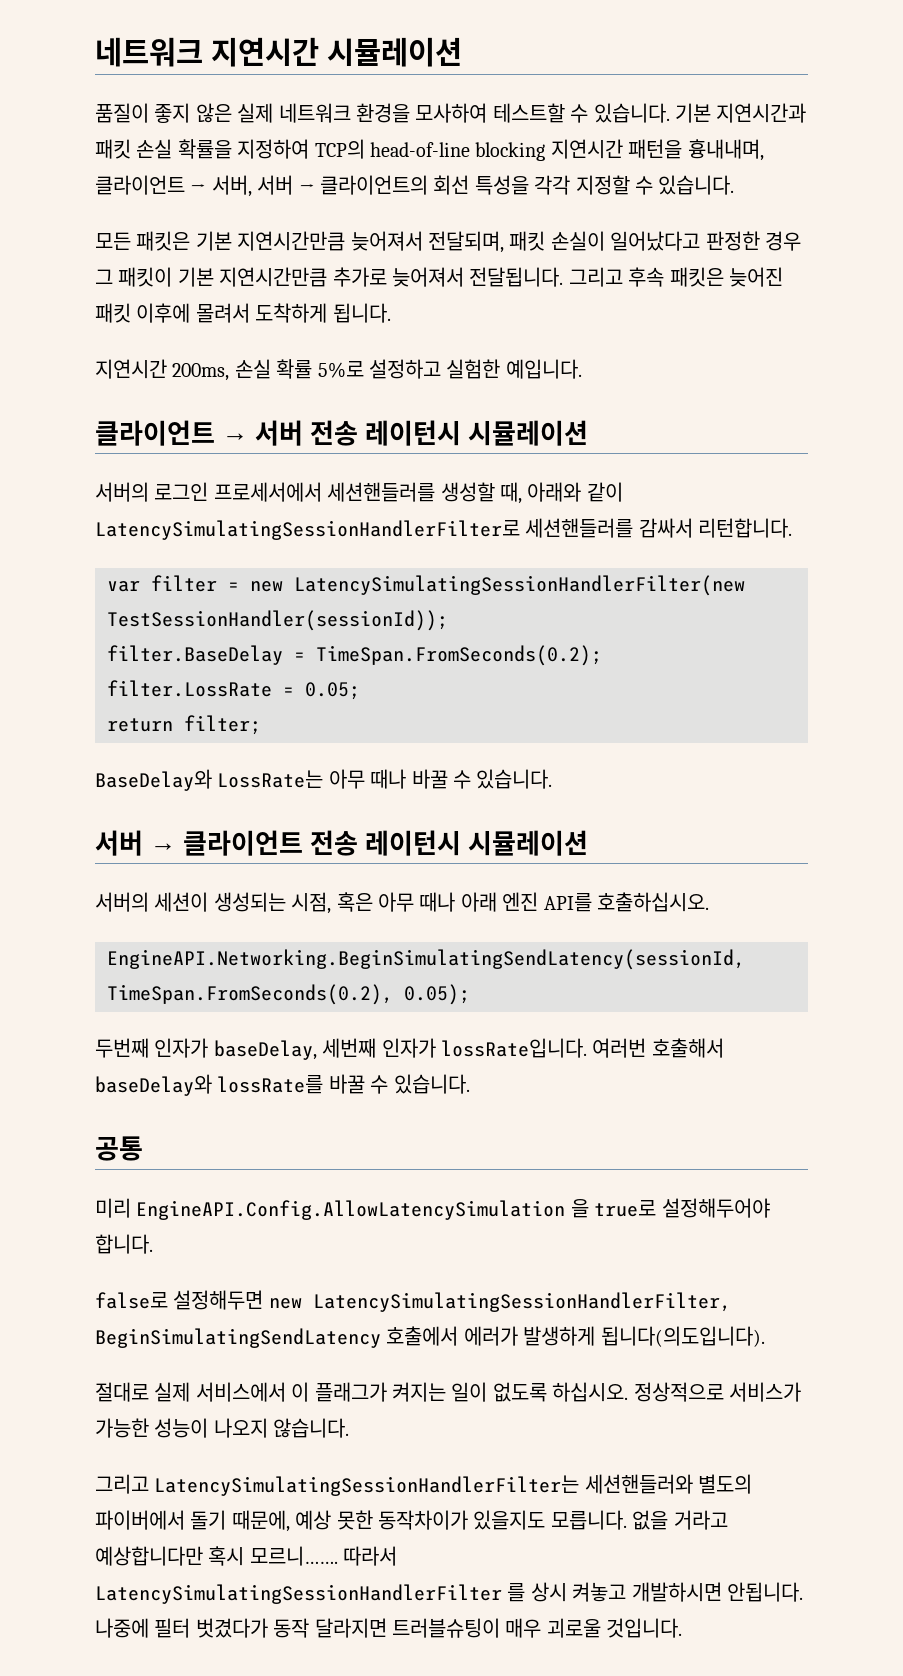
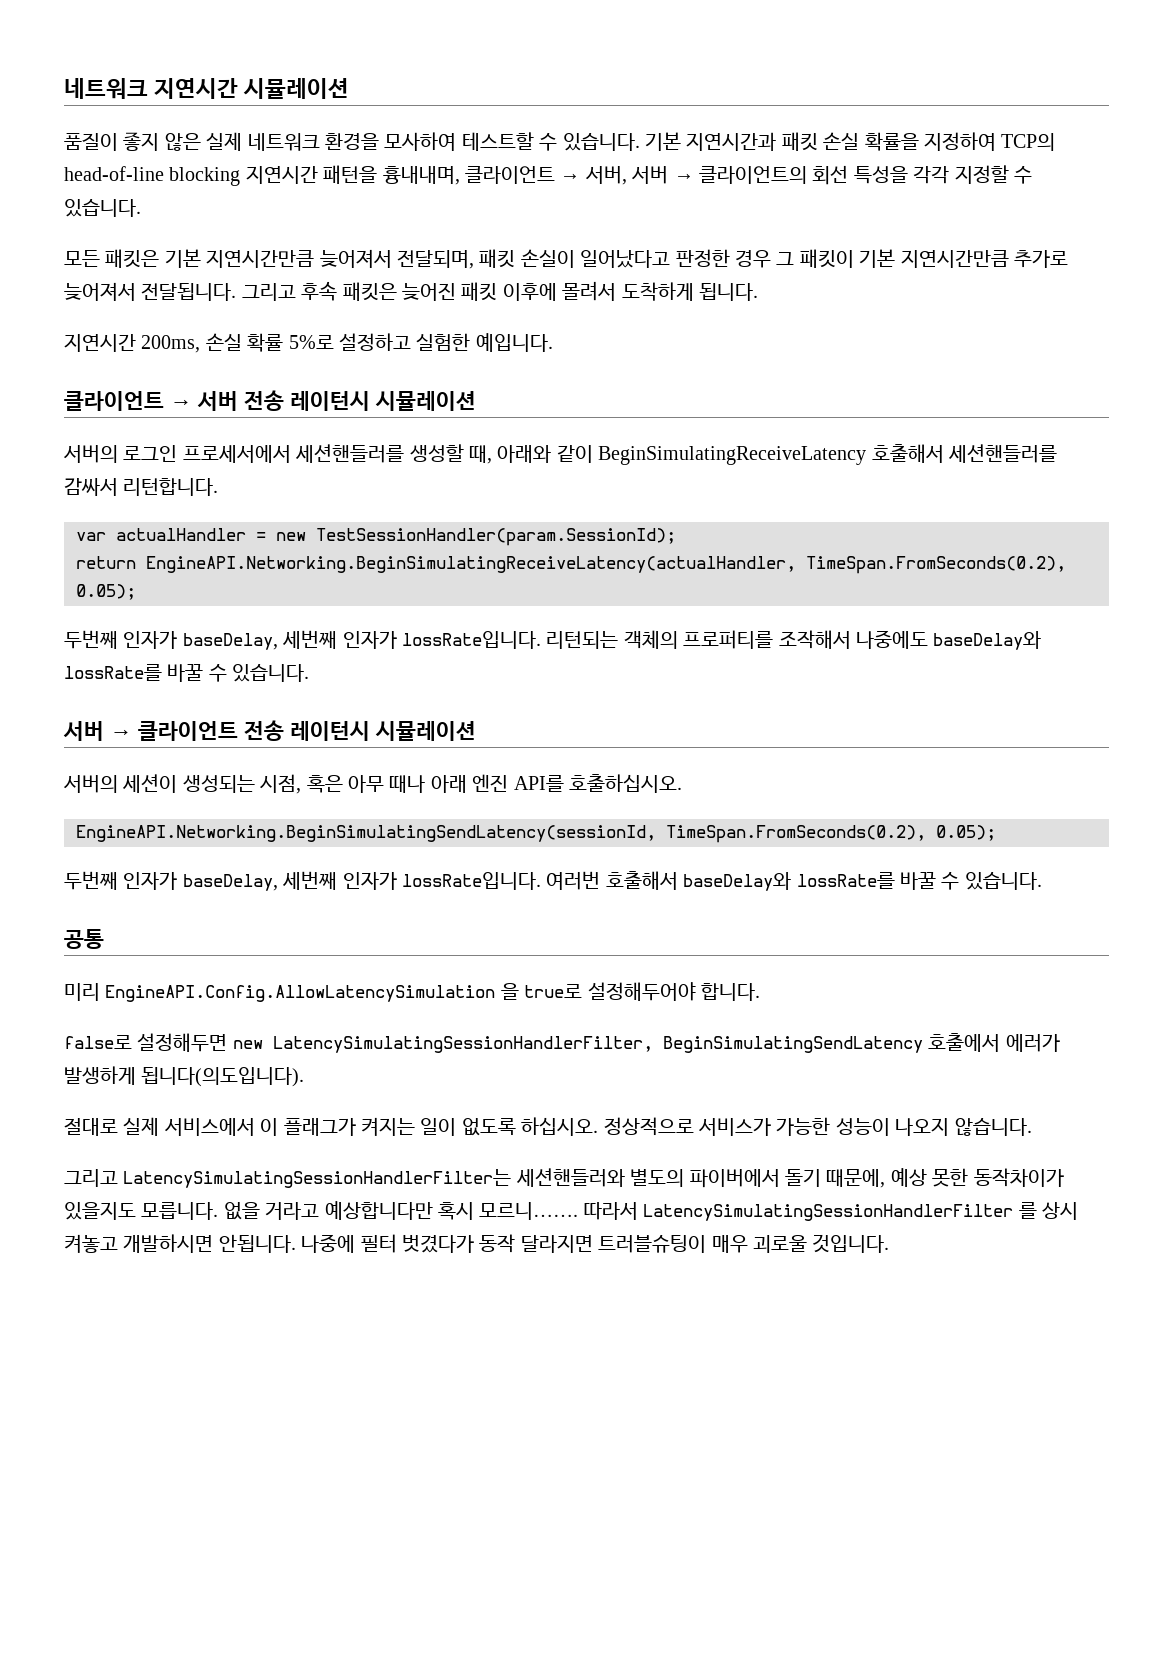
- 서버의 로그인 프로세서에서 세션핸들러를 생성할 때, 아래와 같이 LatencySimulatingSessionHandlerFilter로 세션핸들러를 감싸서 리턴합니다.
+ 서버의 로그인 프로세서에서 세션핸들러를 생성할 때, 아래와 같이 BeginSimulatingReceiveLatency 호출해서 세션핸들러를 감싸서 리턴합니다.
- var filter = new LatencySimulatingSessionHandlerFilter(new TestSessionHandler(sessionId));
- filter.BaseDelay = TimeSpan.FromSeconds(0.2);
- filter.LossRate = 0.05;
- return filter;
- BaseDelay와 LossRate는 아무 때나 바꿀 수 있습니다.
+ var actualHandler = new TestSessionHandler(param.SessionId);
+ return EngineAPI.Networking.BeginSimulatingReceiveLatency(actualHandler, TimeSpan.FromSeconds(0.2), 0.05);
+ 두번째 인자가 baseDelay, 세번째 인자가 lossRate입니다. 리턴되는 객체의 프로퍼티를 조작해서 나중에도 baseDelay와 lossRate를 바꿀 수 있습니다.

